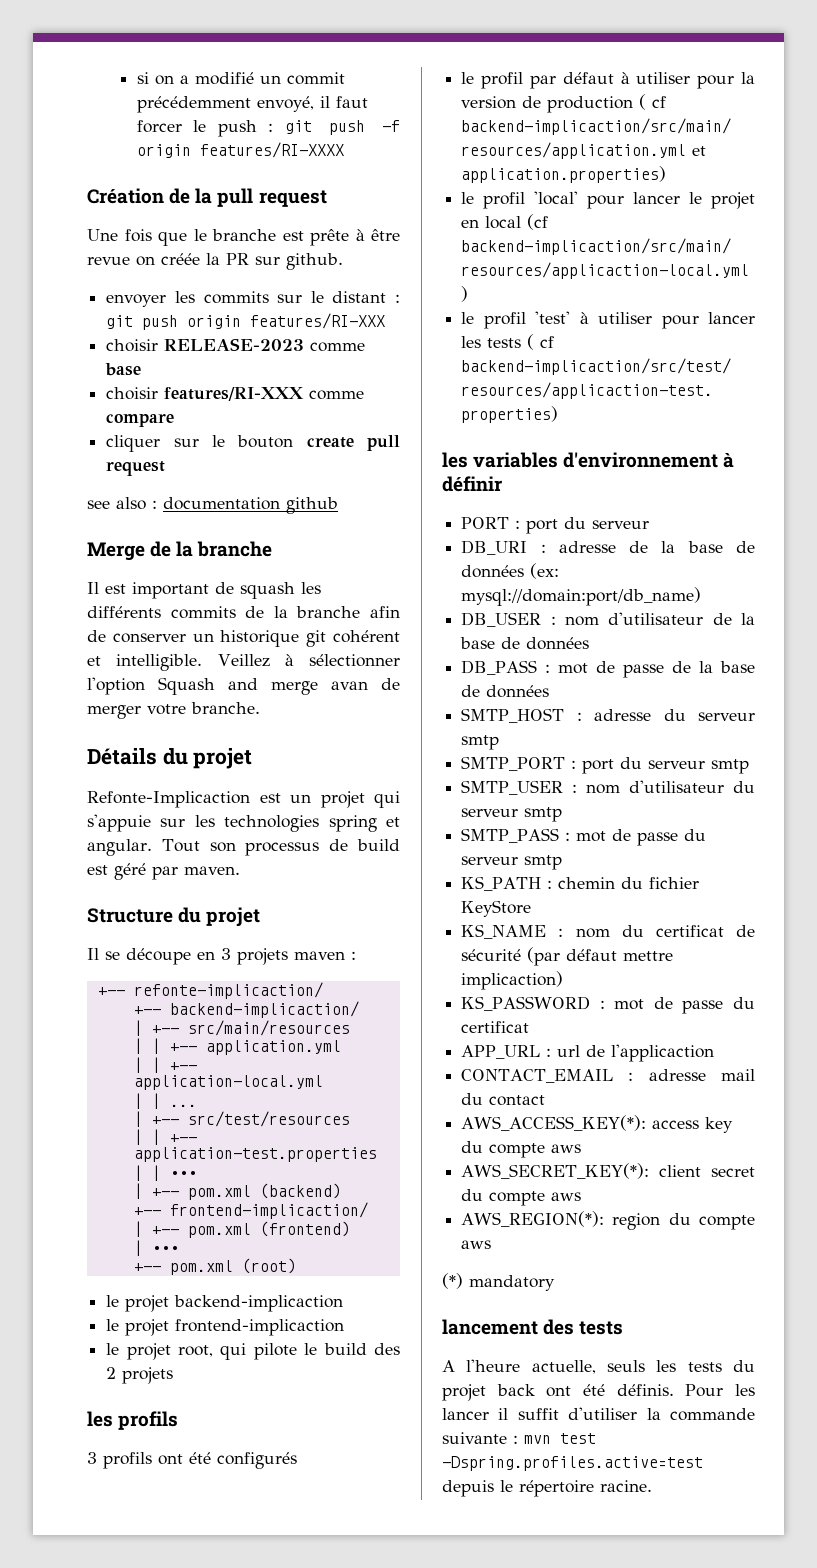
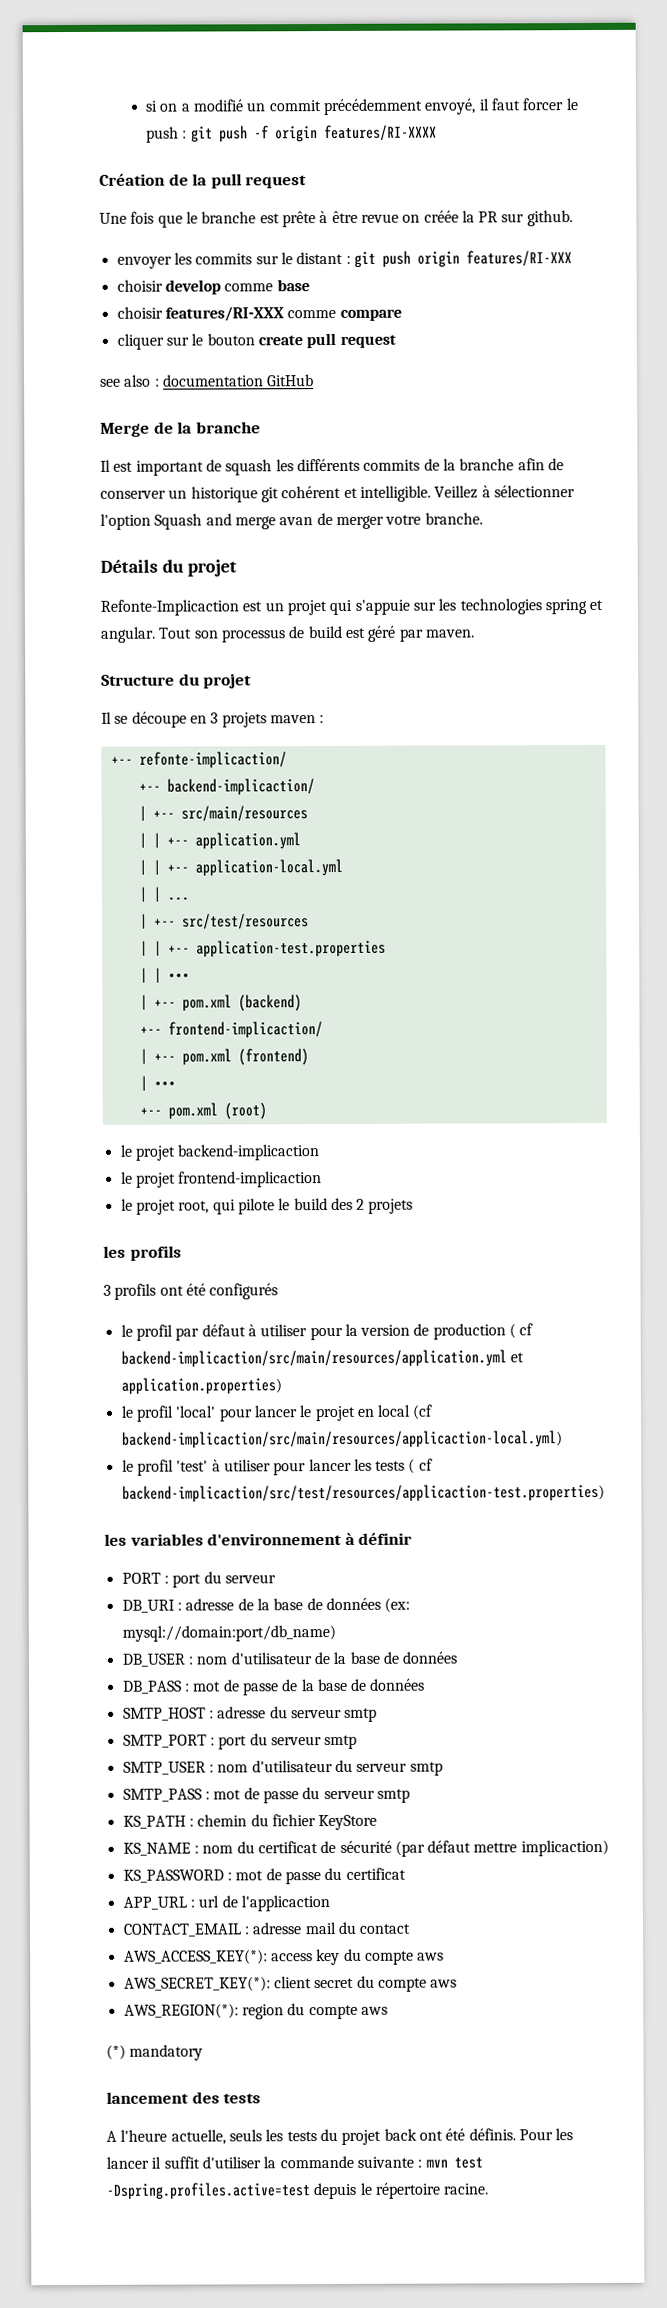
- choisir RELEASE-2023 comme base
+ choisir develop comme base
- see also : documentation github
+ see also : documentation GitHub

